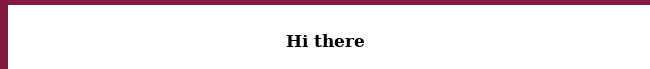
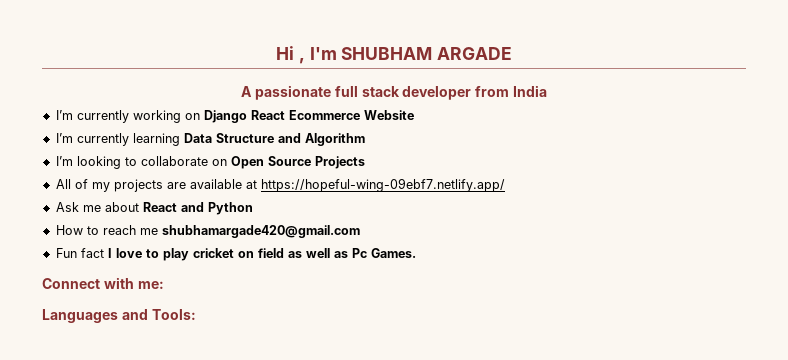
- Hi there
+ Hi , I'm SHUBHAM ARGADE
+ A passionate full stack developer from India
+ I’m currently working on Django React Ecommerce Website
+ I’m currently learning Data Structure and Algorithm
+ I’m looking to collaborate on Open Source Projects
+ All of my projects are available at https://hopeful-wing-09ebf7.netlify.app/
+ Ask me about React and Python
+ How to reach me shubhamargade420@gmail.com
+ Fun fact I love to play cricket on field as well as Pc Games.
+ Connect with me:
+ Languages and Tools:

